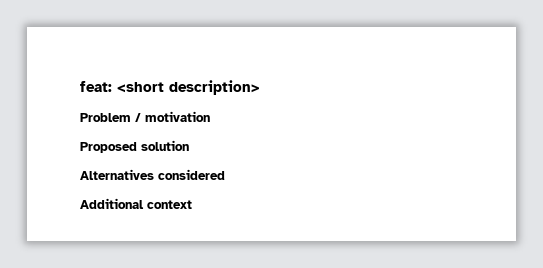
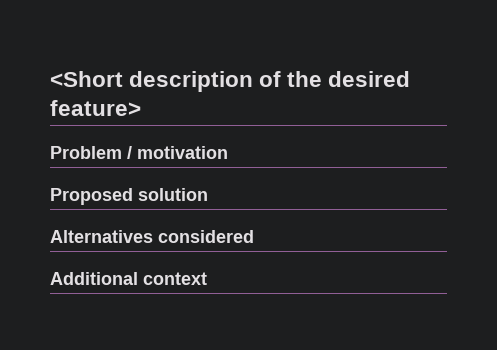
- feat: <short description>
+ <Short description of the desired feature>

